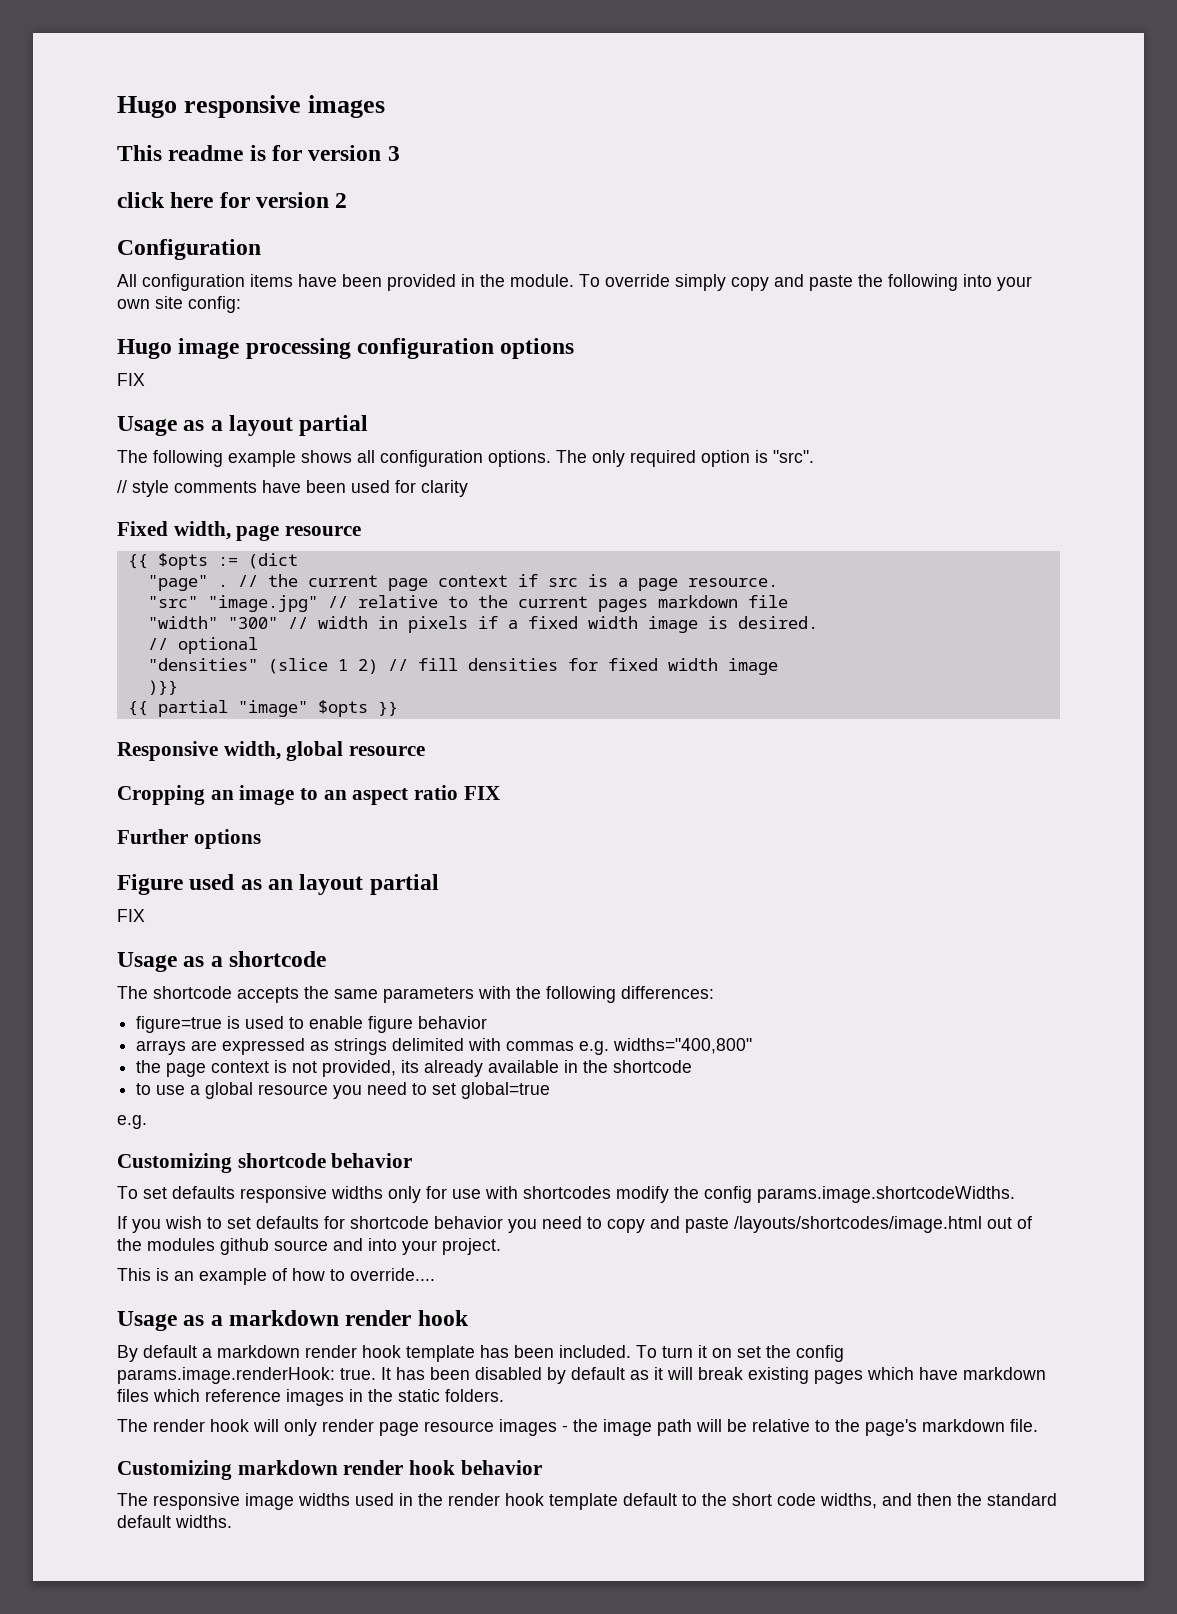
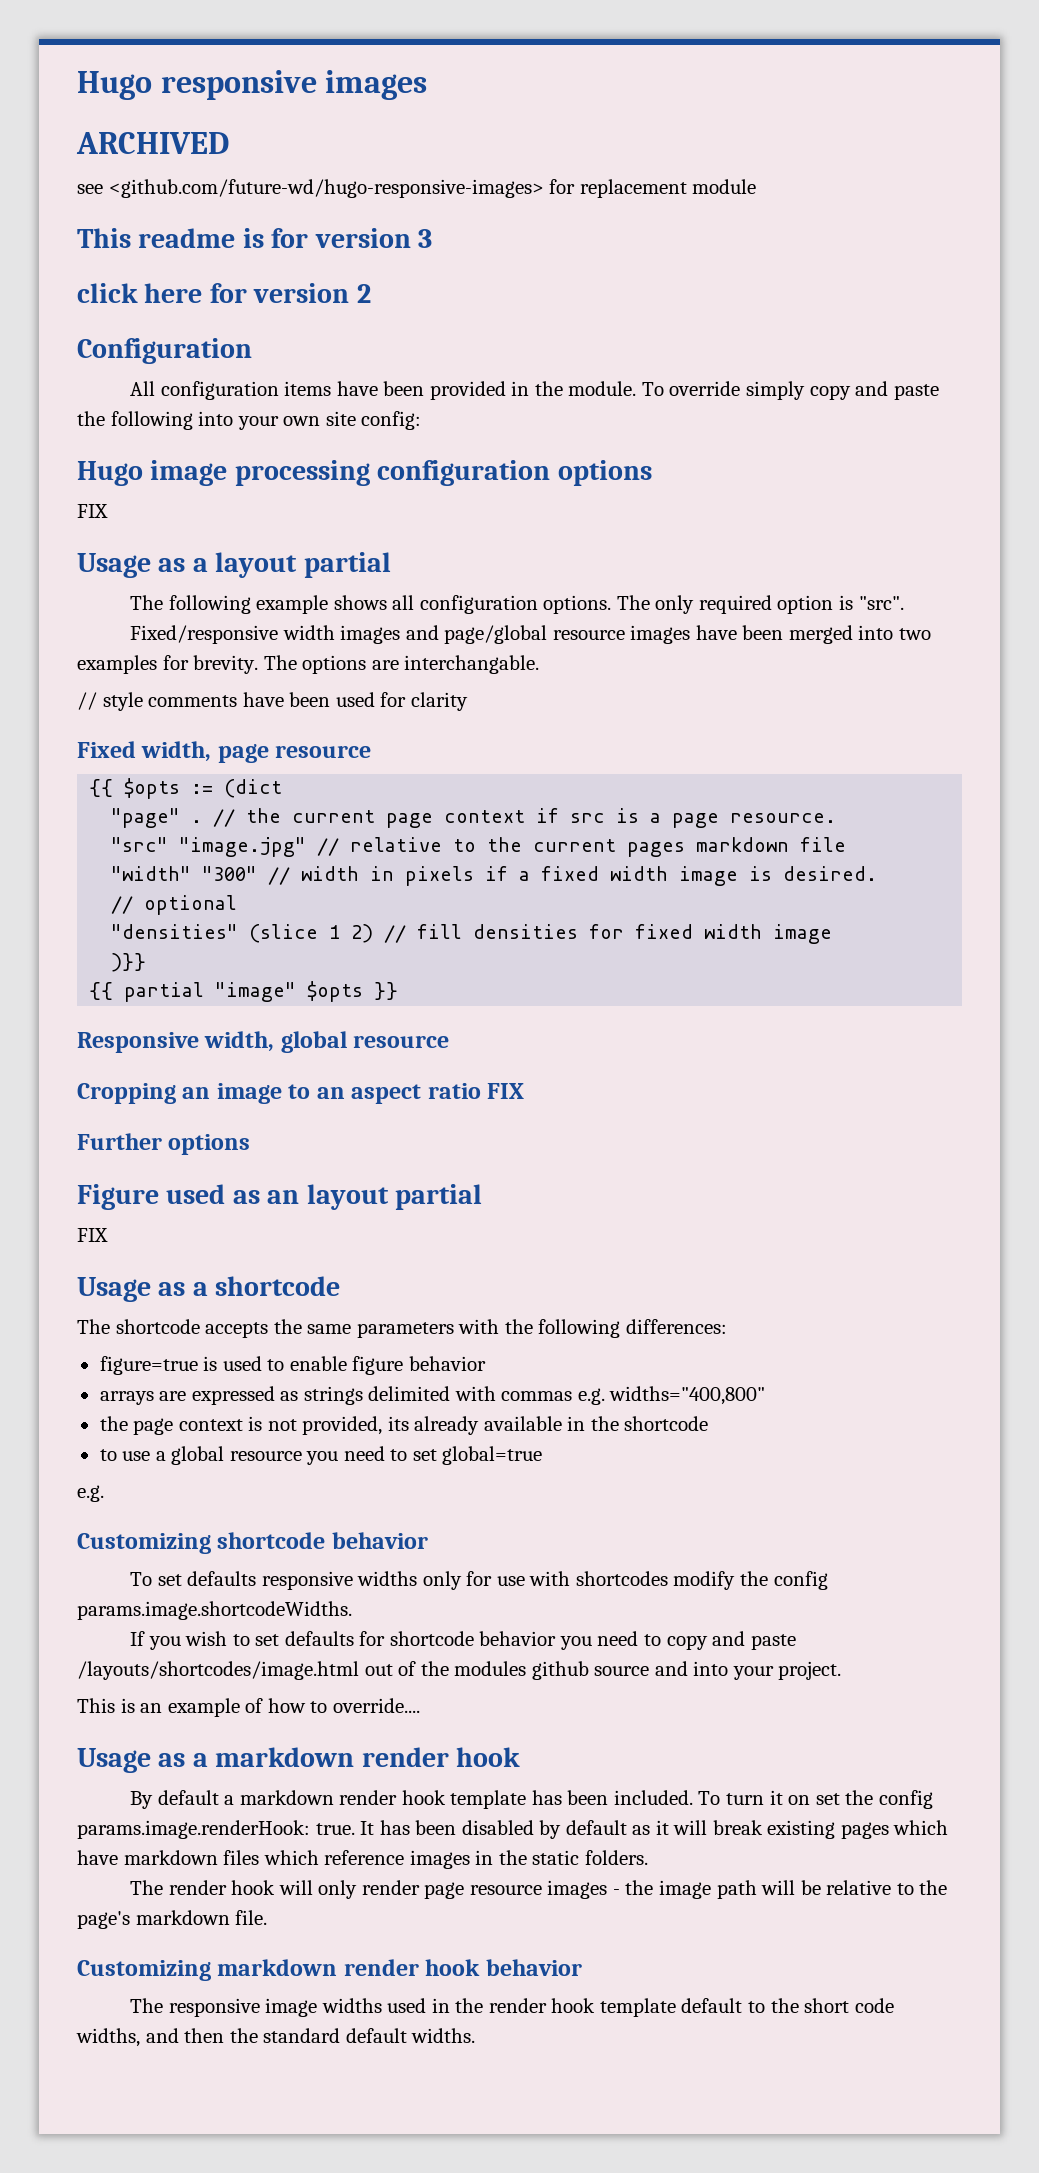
+ ARCHIVED
+ see <github.com/future-wd/hugo-responsive-images> for replacement module
+ Fixed/responsive width images and page/global resource images have been merged into two examples for brevity. The options are interchangable.

